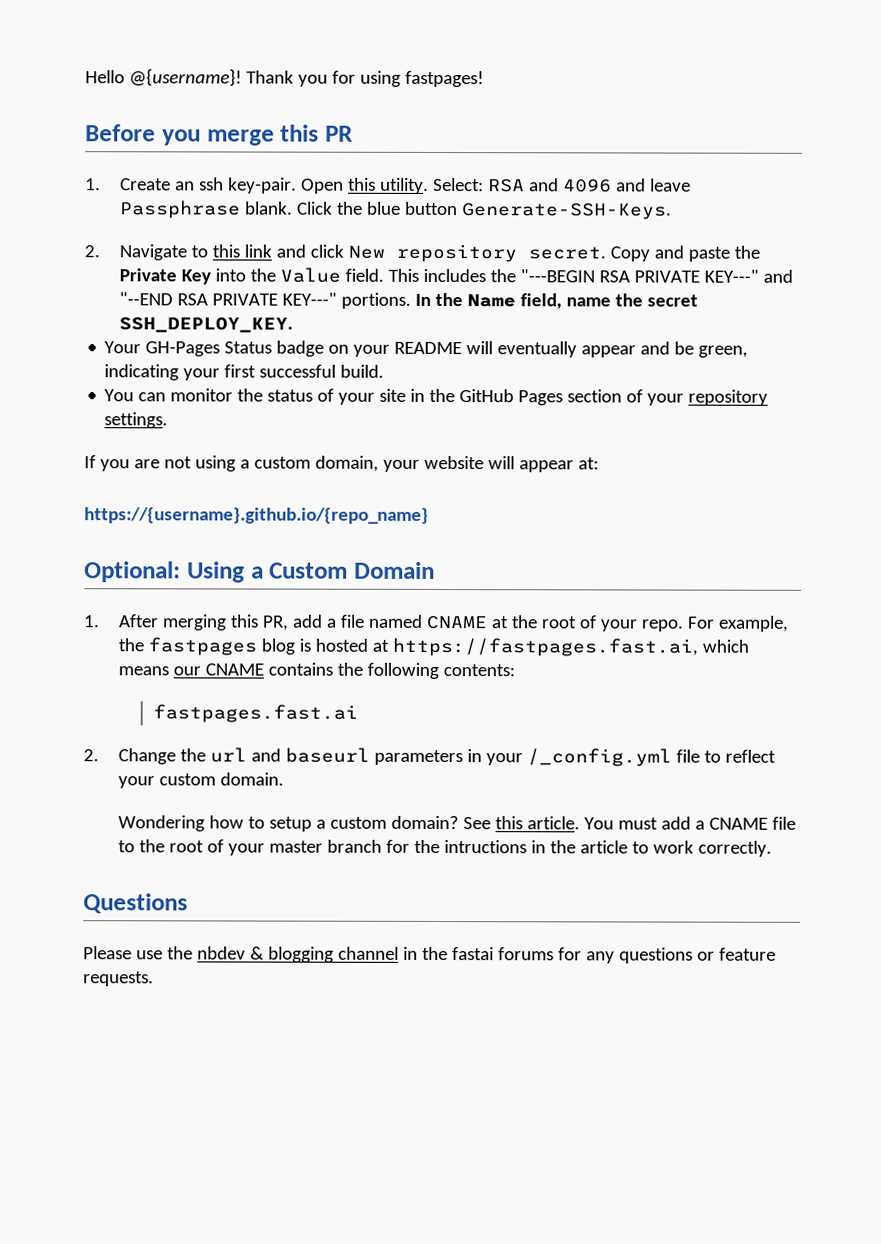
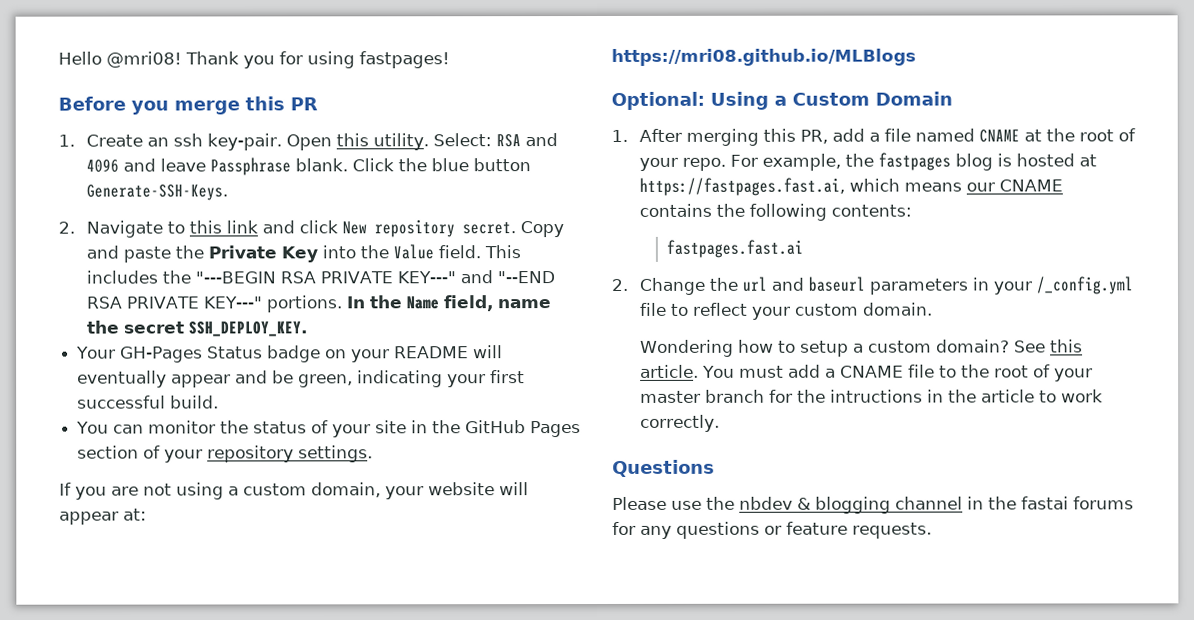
- Hello @{username}!
+ Hello @mri08!
- https://{username}.github.io/{repo_name}
+ https://mri08.github.io/MLBlogs

